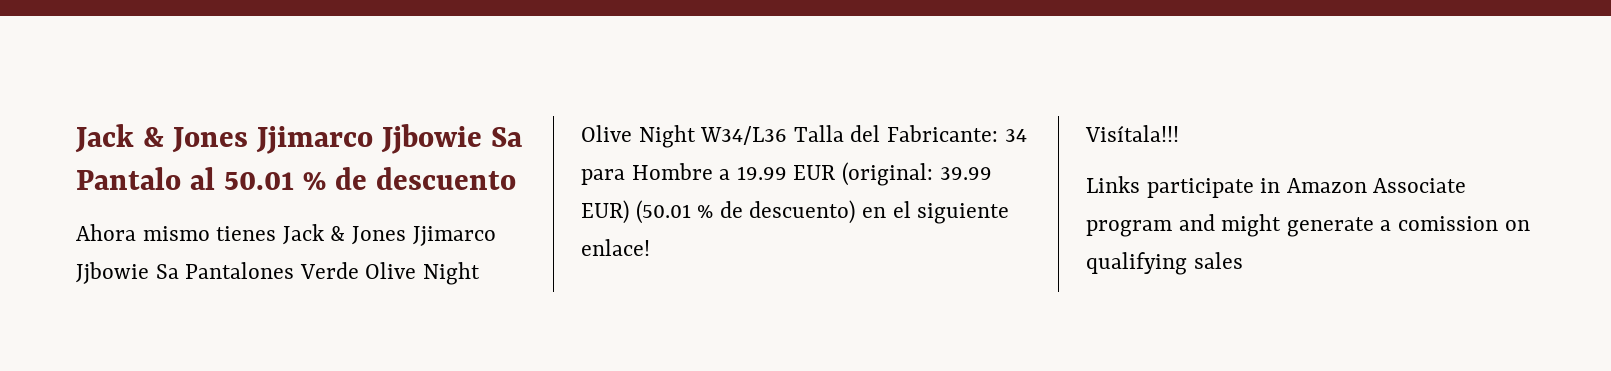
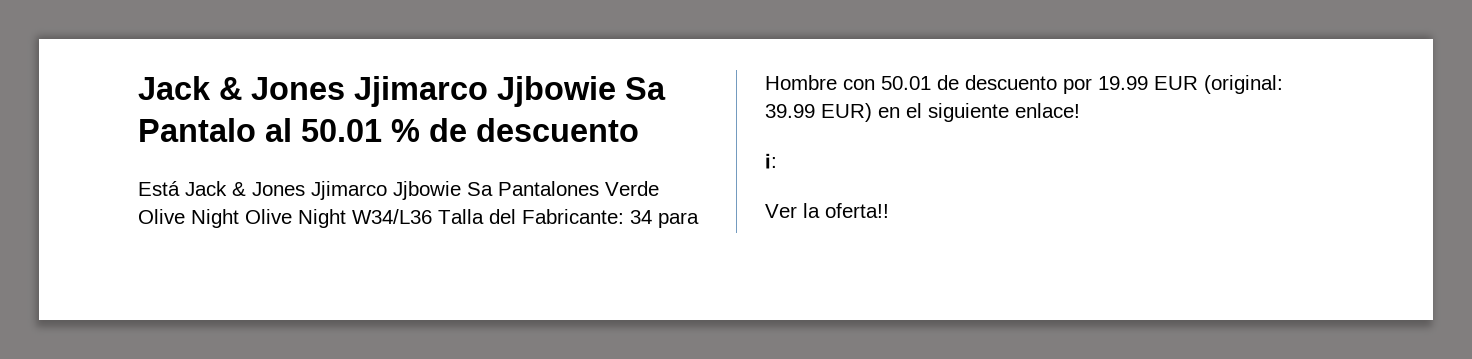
- Ahora mismo tienes Jack & Jones Jjimarco Jjbowie Sa Pantalones Verde Olive Night Olive Night W34/L36 Talla del Fabricante: 34 para Hombre a 19.99 EUR (original: 39.99 EUR) (50.01 % de descuento) en el siguiente enlace!
+ Está Jack & Jones Jjimarco Jjbowie Sa Pantalones Verde Olive Night Olive Night W34/L36 Talla del Fabricante: 34 para Hombre con 50.01 de descuento por 19.99 EUR (original: 39.99 EUR) en el siguiente enlace!
- Visítala!!!
- Links participate in Amazon Associate program and might generate a comission on qualifying sales
+ ℹ:
+ Ver la oferta!!

